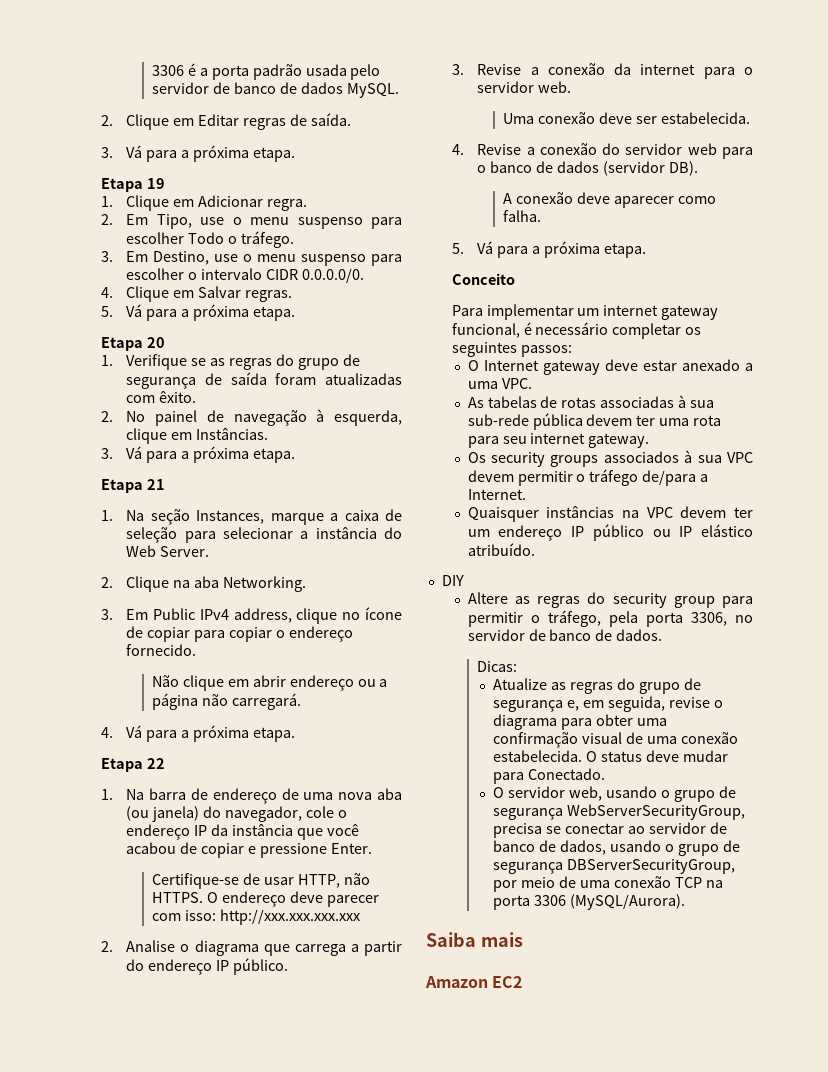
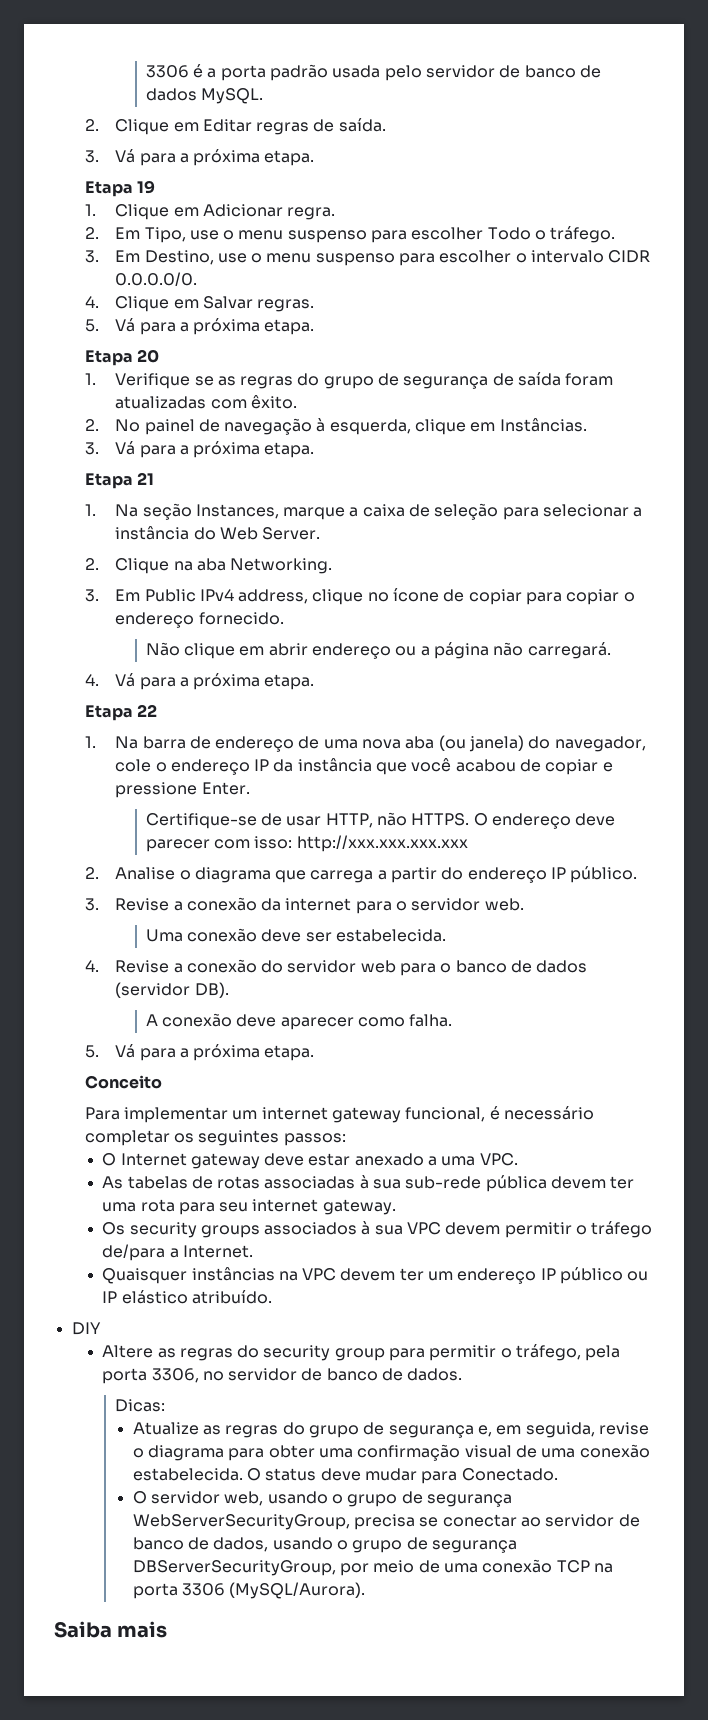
- Amazon EC2

